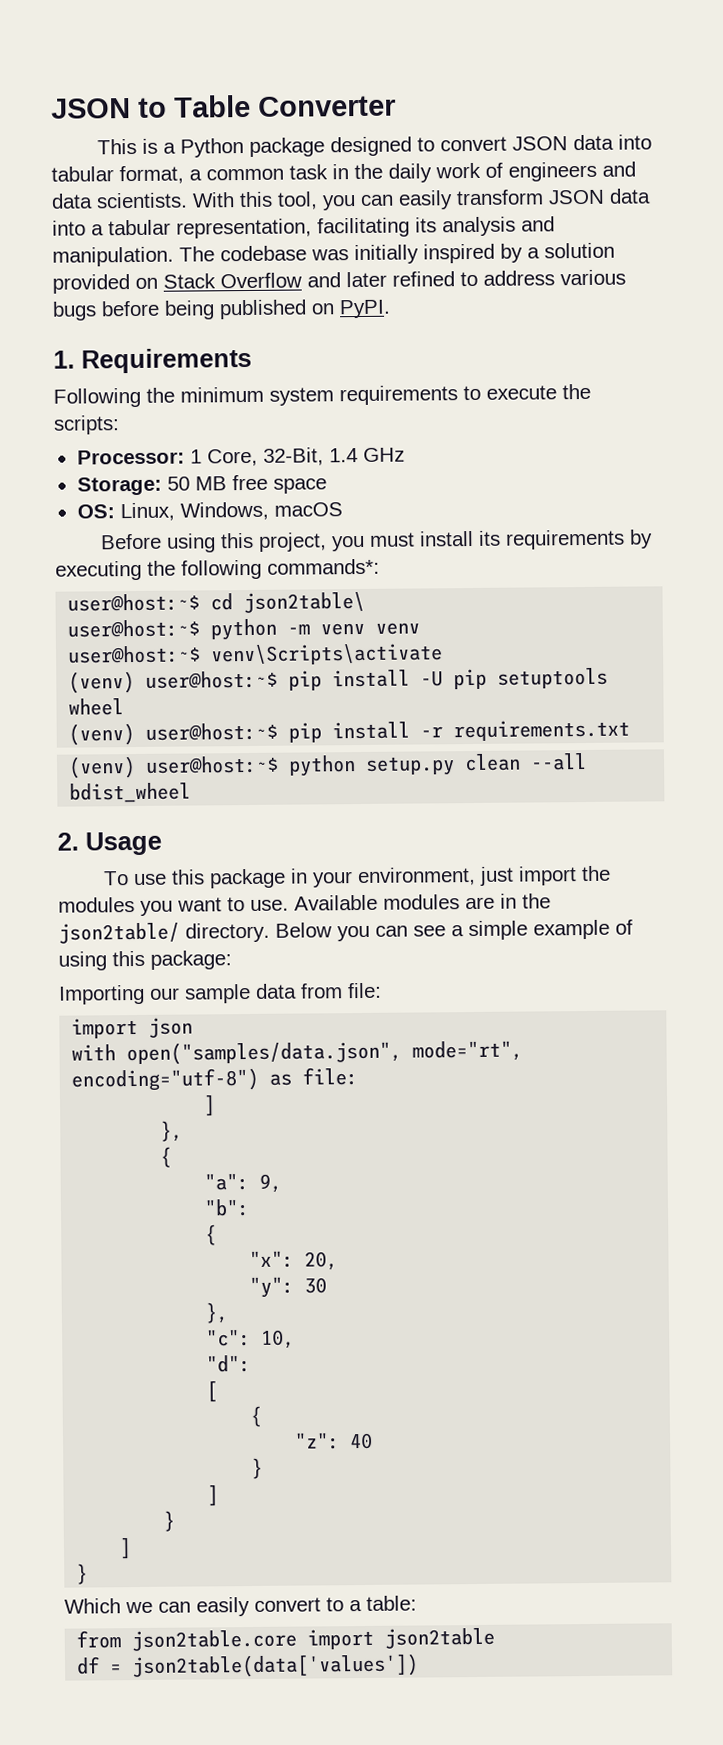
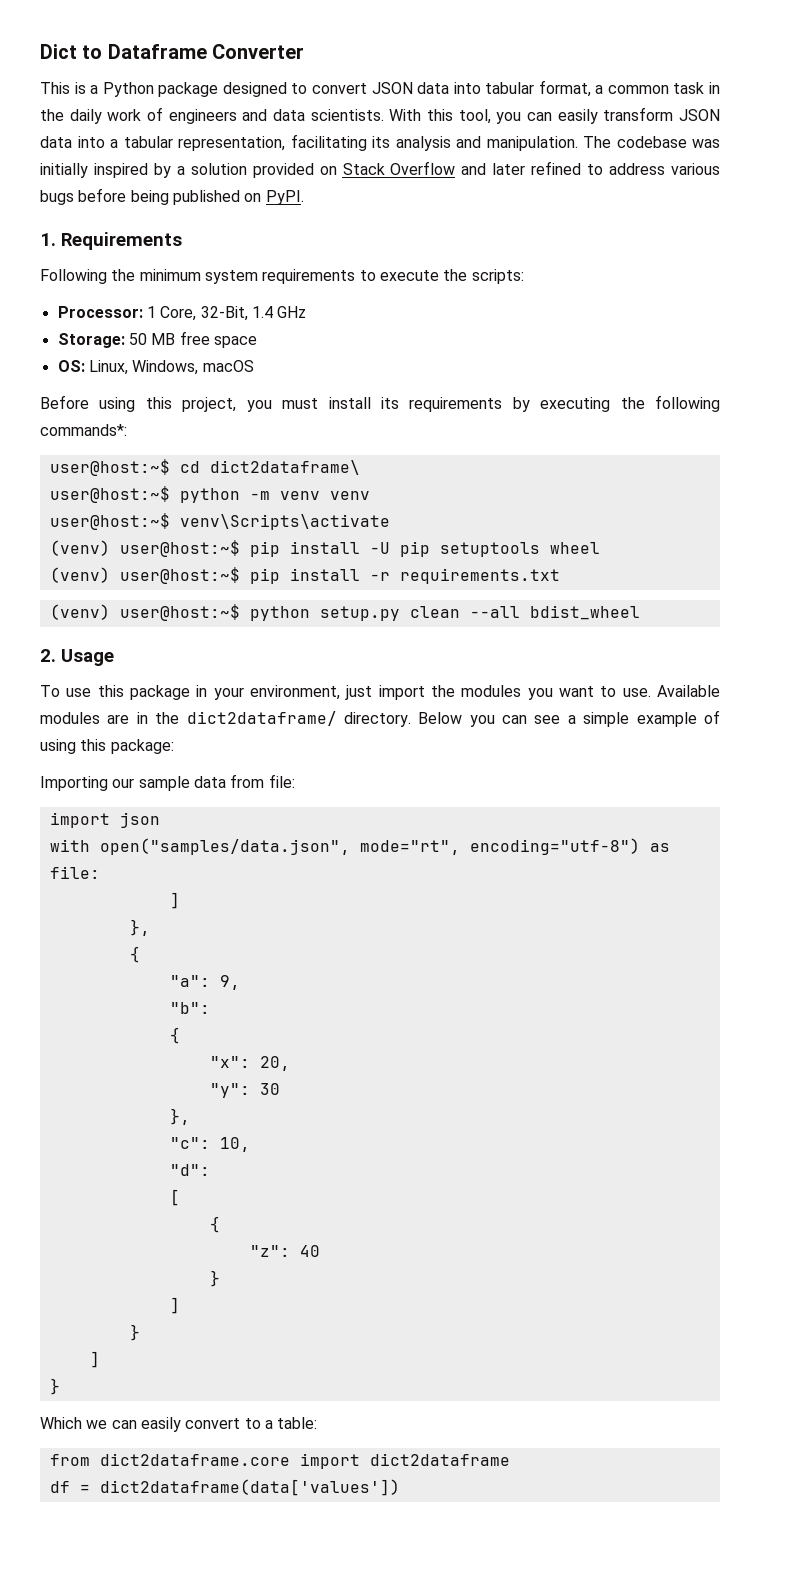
- JSON to Table Converter
+ Dict to Dataframe Converter
- user@host:~$ cd json2table\
+ user@host:~$ cd dict2dataframe\
- Available modules are in the json2table/ directory.
+ Available modules are in the dict2dataframe/ directory.
- from json2table.core import json2table
+ from dict2dataframe.core import dict2dataframe
- df = json2table(data['values'])
+ df = dict2dataframe(data['values'])

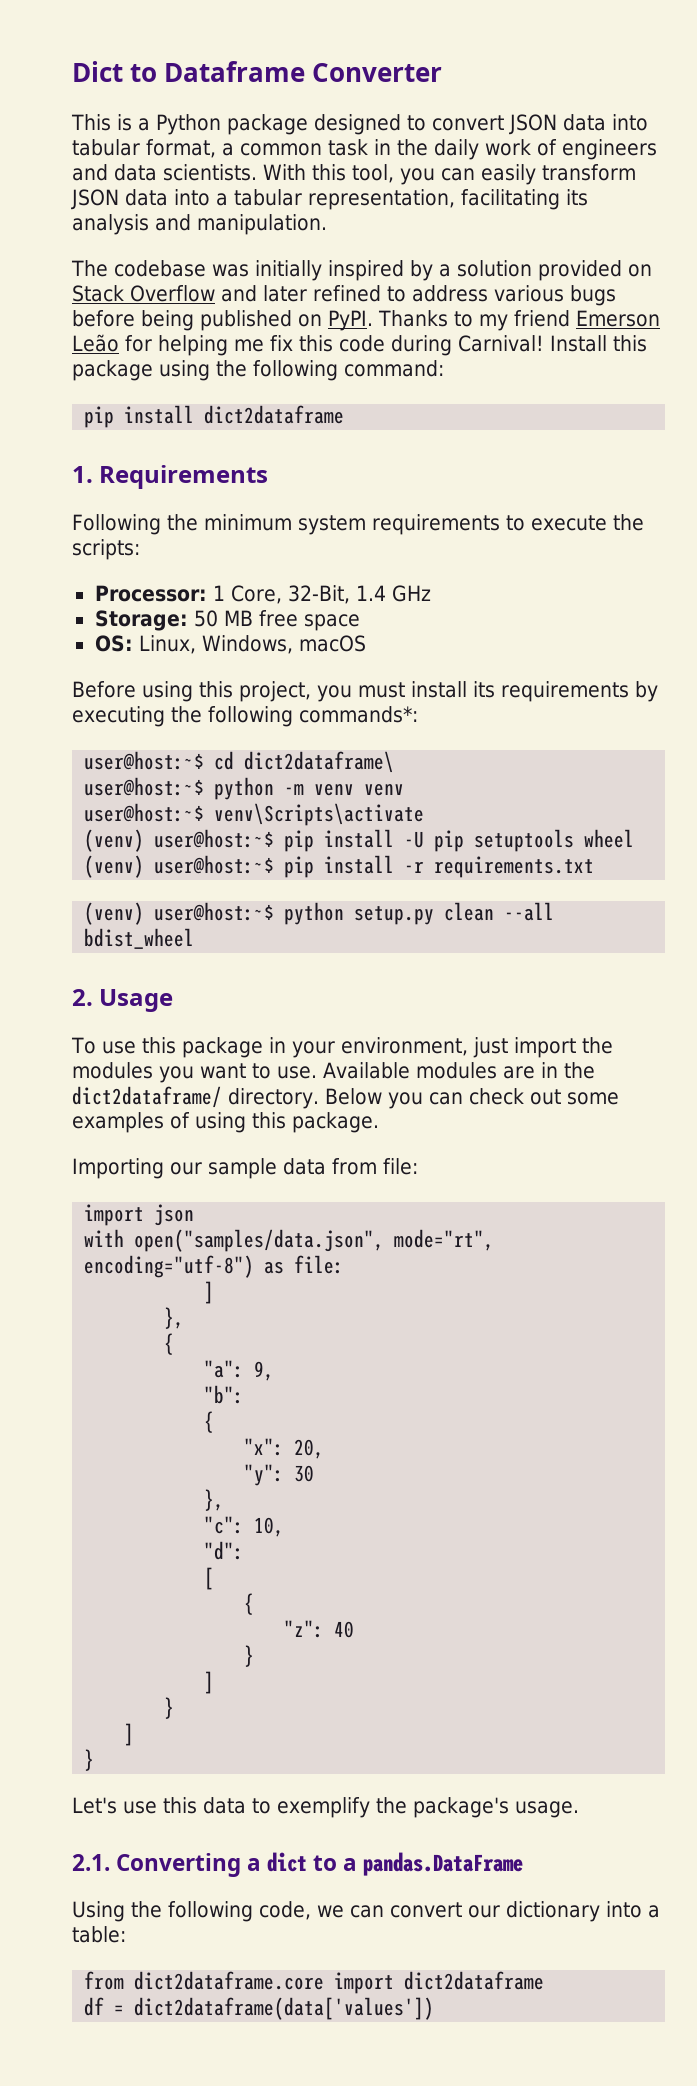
- With this tool, you can easily transform JSON data into a tabular representation, facilitating its analysis and manipulation. The codebase was initially inspired by a solution provided on Stack Overflow and later refined to address various bugs before being published on PyPI.
+ With this tool, you can easily transform JSON data into a tabular representation, facilitating its analysis and manipulation.
+ The codebase was initially inspired by a solution provided on Stack Overflow and later refined to address various bugs before being published on PyPI. Thanks to my friend Emerson Leão for helping me fix this code during Carnival! Install this package using the following command:
+ pip install dict2dataframe
- Below you can see a simple example of using this package:
+ Below you can check out some examples of using this package.
- Which we can easily convert to a table:
+ Let's use this data to exemplify the package's usage.
+ 2.1. Converting a dict to a pandas.DataFrame
+ Using the following code, we can convert our dictionary into a table:

